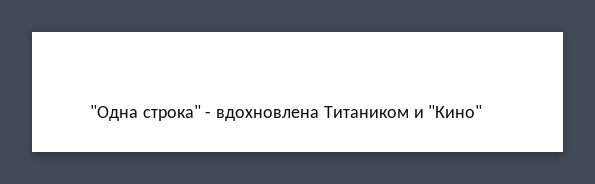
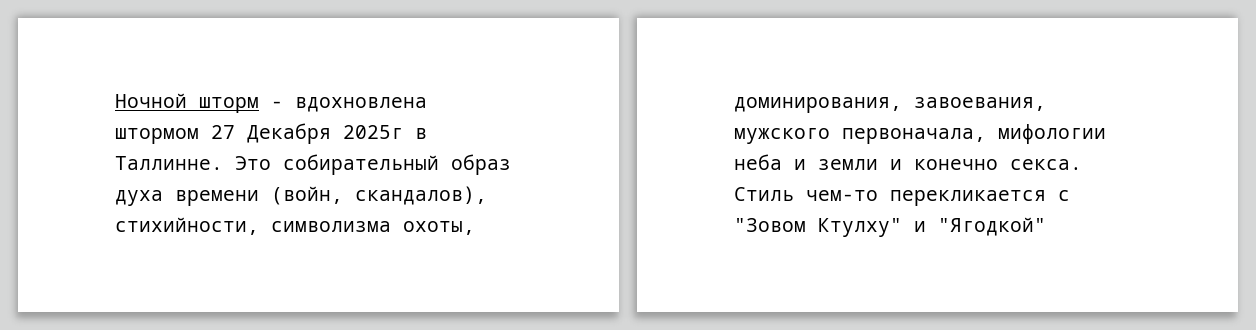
- "Одна строка" - вдохновлена Титаником и "Кино"
+ Ночной шторм - вдохновлена штормом 27 Декабря 2025г в Таллинне. Это собирательный образ духа времени (войн, скандалов), стихийности, символизма охоты, доминирования, завоевания, мужского первоначала, мифологии неба и земли и конечно секса. Стиль чем-то перекликается с "Зовом Ктулху" и "Ягодкой"

